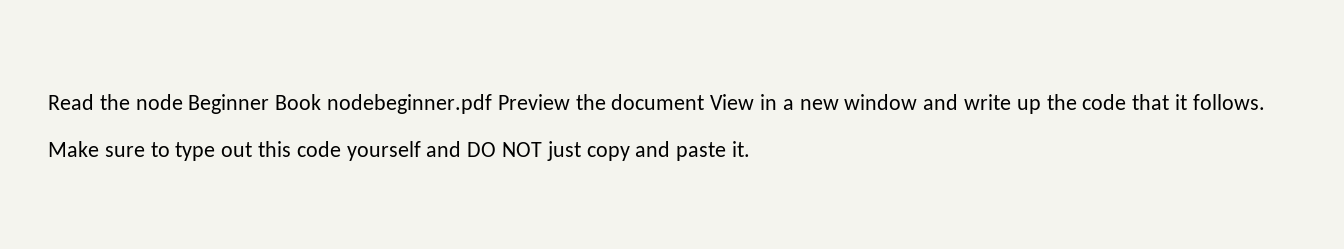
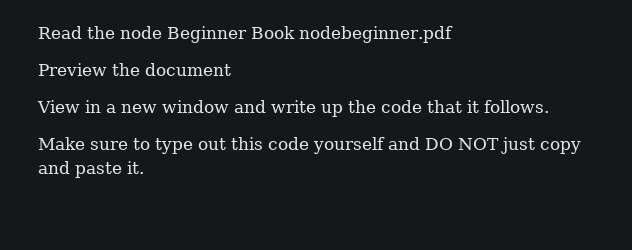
- Read the node Beginner Book nodebeginner.pdf Preview the document View in a new window and write up the code that it follows.
+ Read the node Beginner Book nodebeginner.pdf
+ Preview the document
+ View in a new window and write up the code that it follows.

